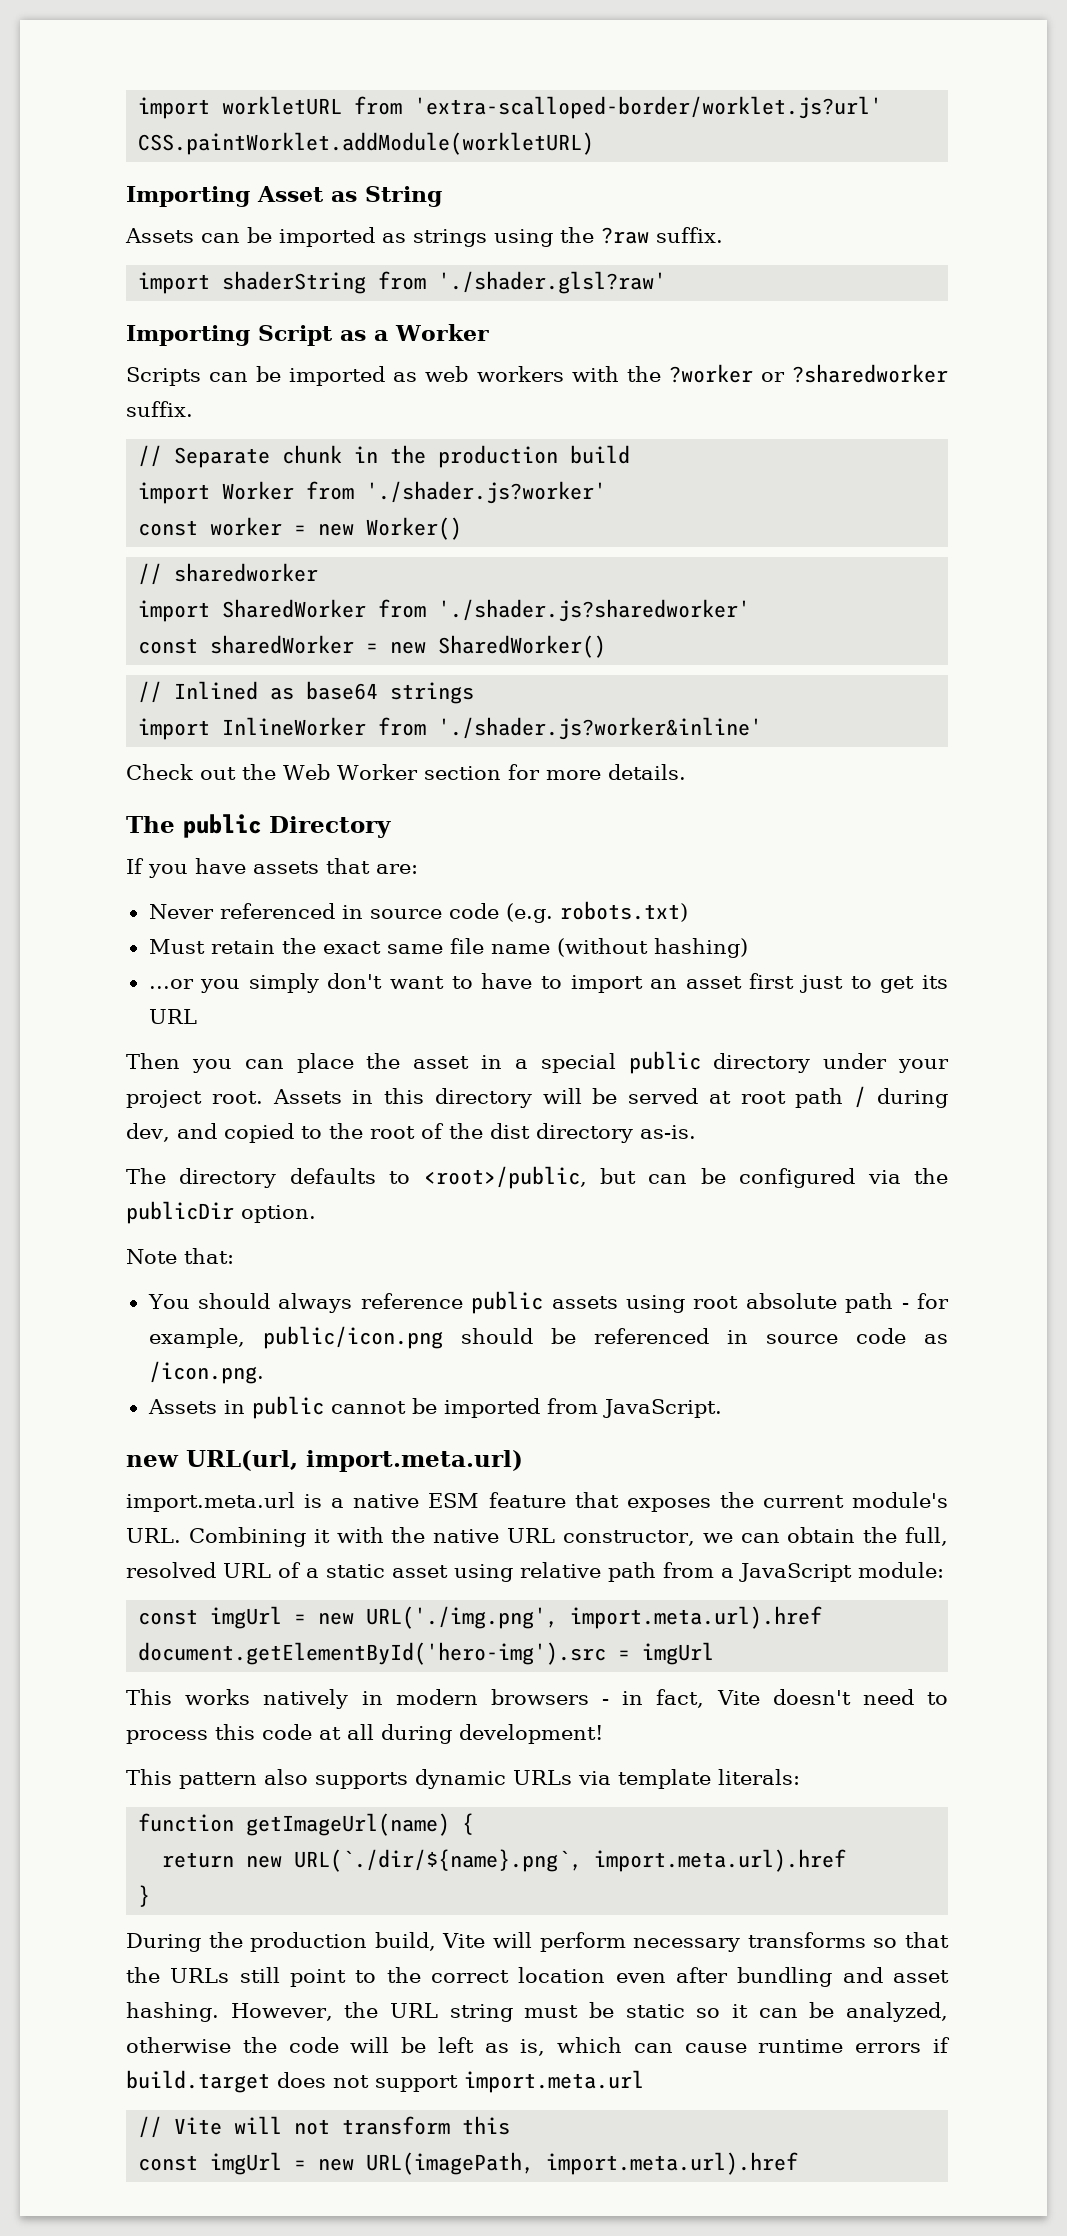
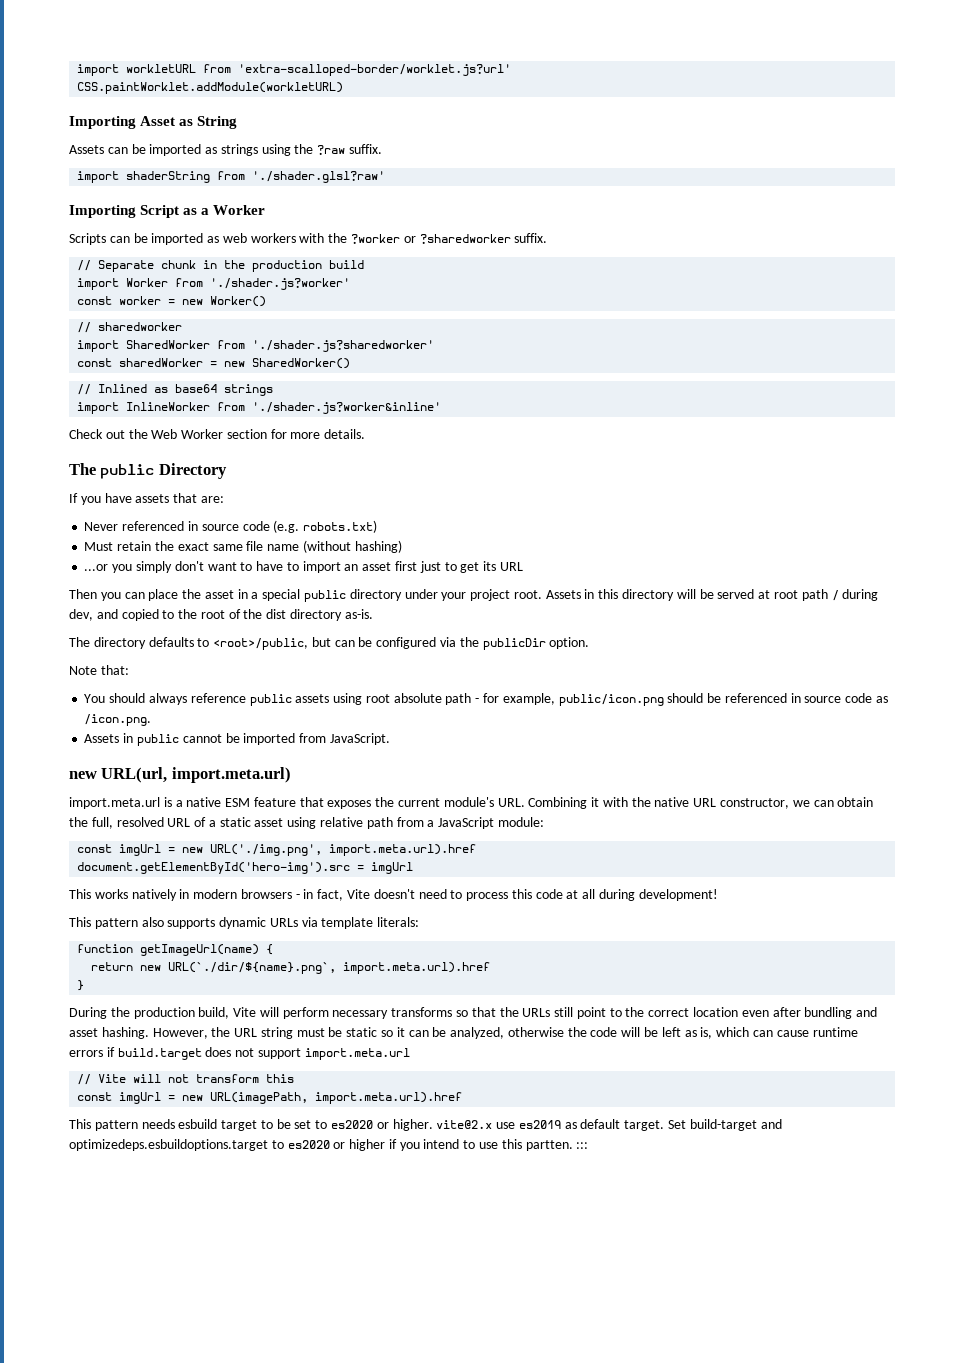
+ This pattern needs esbuild target to be set to es2020 or higher. vite@2.x use es2019 as default target. Set build-target and optimizedeps.esbuildoptions.target to es2020 or higher if you intend to use this partten. :::

